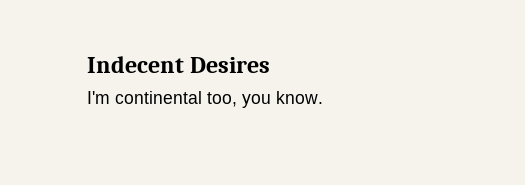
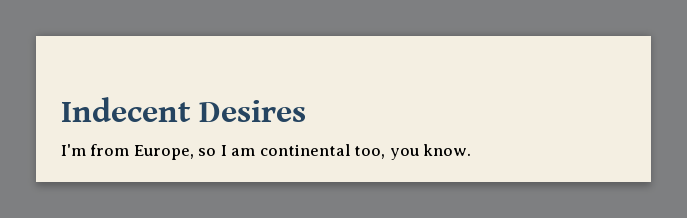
- I'm continental too, you know.
+ I'm from Europe, so I am continental too, you know.

